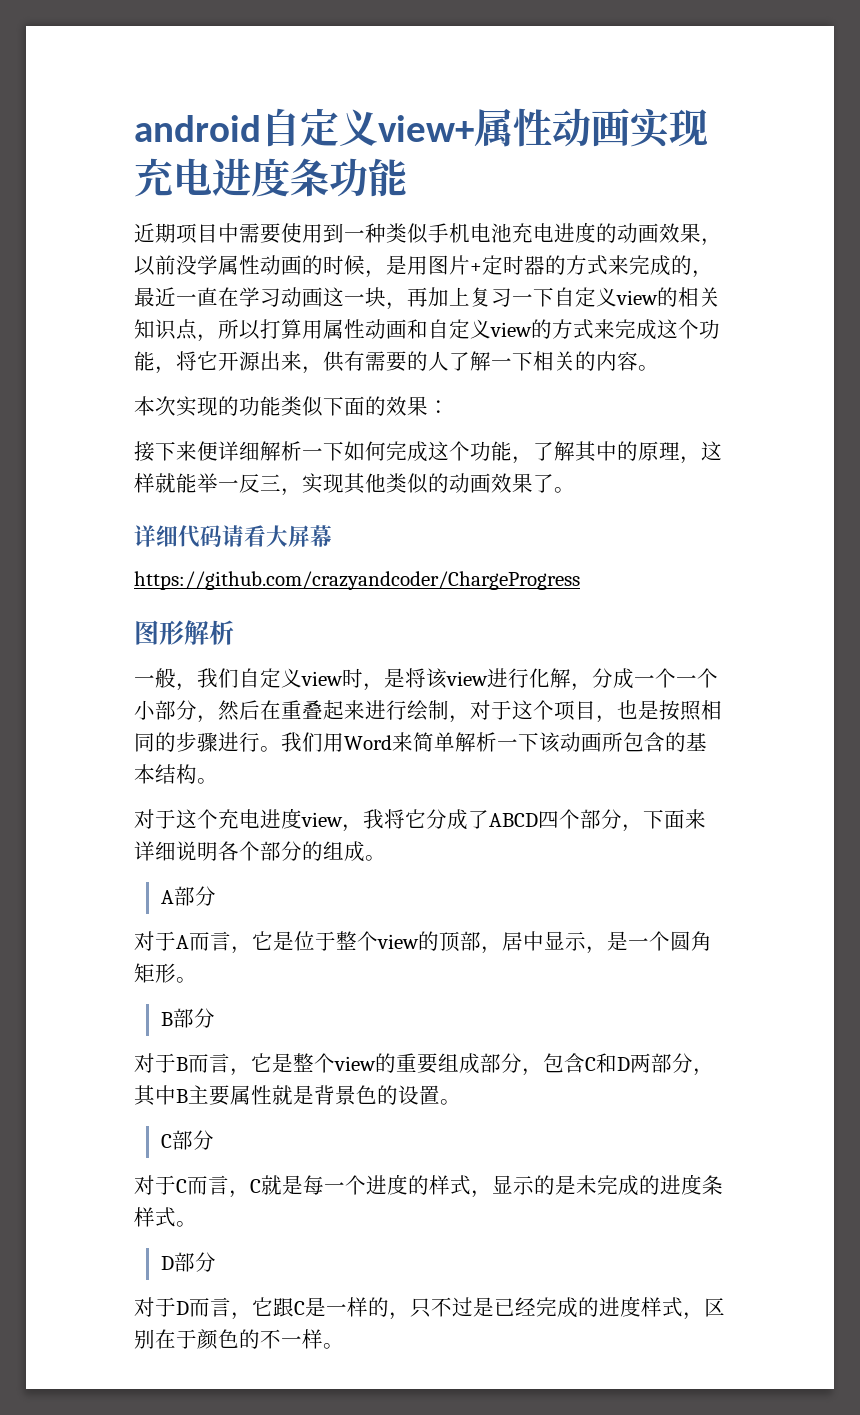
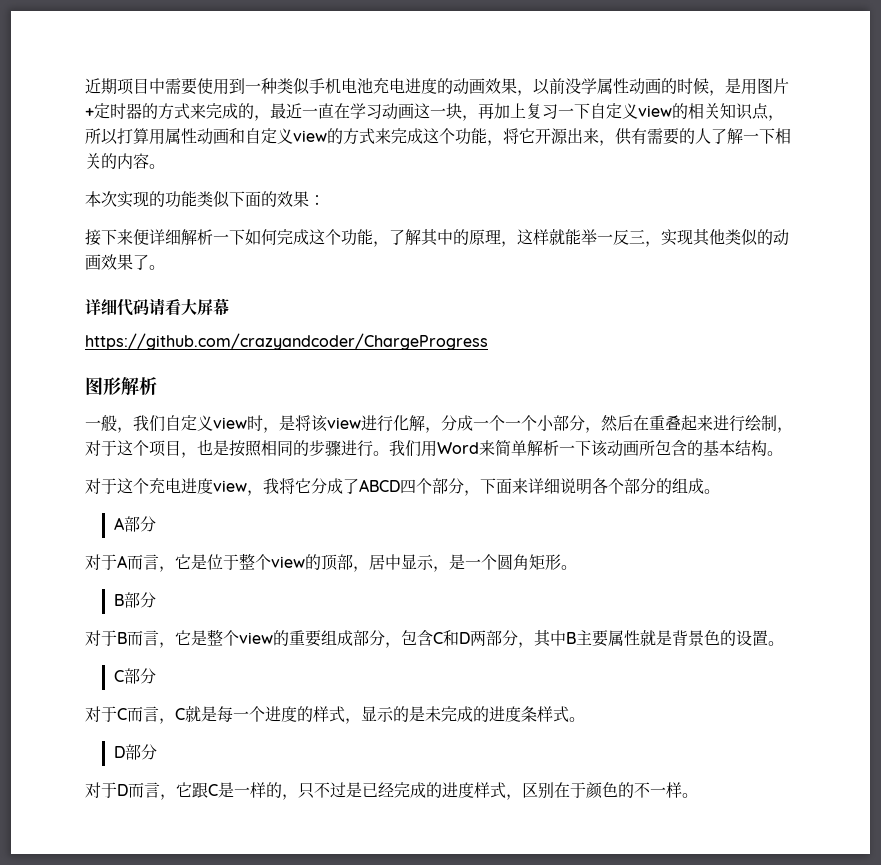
- android自定义view+属性动画实现充电进度条功能

